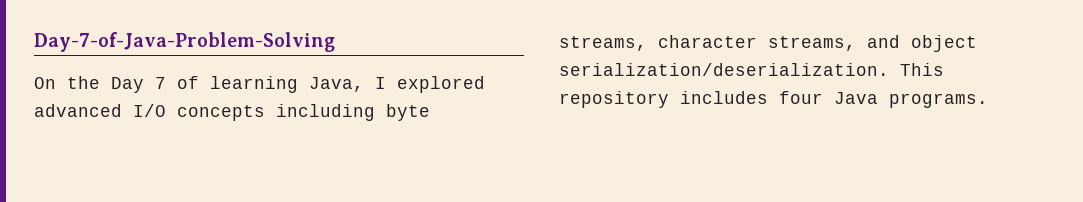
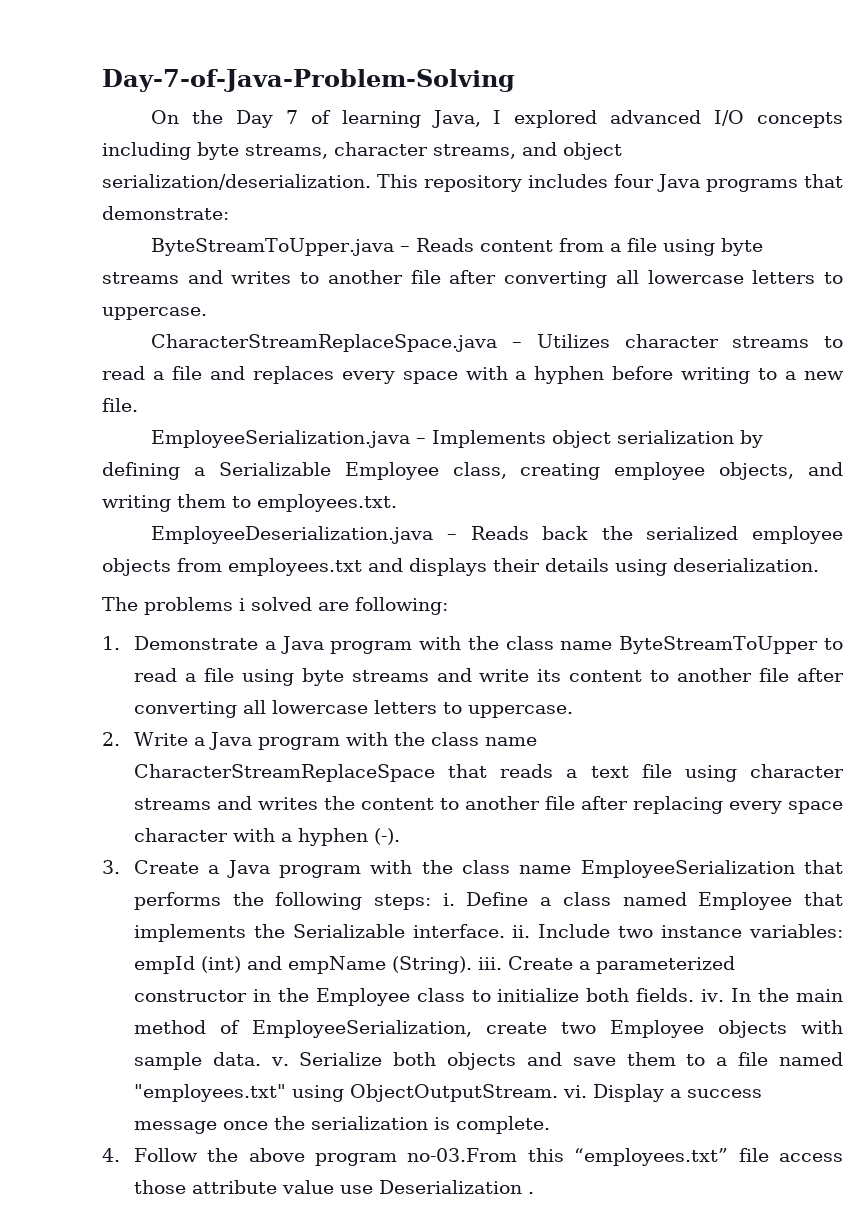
- This repository includes four Java programs.
+ This repository includes four Java programs that demonstrate:
+ ByteStreamToUpper.java – Reads content from a file using byte streams and writes to another file after converting all lowercase letters to uppercase.
+ CharacterStreamReplaceSpace.java – Utilizes character streams to read a file and replaces every space with a hyphen before writing to a new file.
+ EmployeeSerialization.java – Implements object serialization by defining a Serializable Employee class, creating employee objects, and writing them to employees.txt.
+ EmployeeDeserialization.java – Reads back the serialized employee objects from employees.txt and displays their details using deserialization.
+ The problems i solved are following:
+ 1. Demonstrate a Java program with the class name ByteStreamToUpper to read a file using byte streams and write its content to another file after converting all lowercase letters to uppercase.
+ 2. Write a Java program with the class name CharacterStreamReplaceSpace that reads a text file using character streams and writes the content to another file after replacing every space character with a hyphen (-).
+ 3. Create a Java program with the class name EmployeeSerialization that performs the following steps: i. Define a class named Employee that implements the Serializable interface. ii. Include two instance variables: empId (int) and empName (String). iii. Create a parameterized constructor in the Employee class to initialize both fields. iv. In the main method of EmployeeSerialization, create two Employee objects with sample data. v. Serialize both objects and save them to a file named "employees.txt" using ObjectOutputStream. vi. Display a success message once the serialization is complete.
+ 4. Follow the above program no-03.From this “employees.txt” file access those attribute value use Deserialization .

